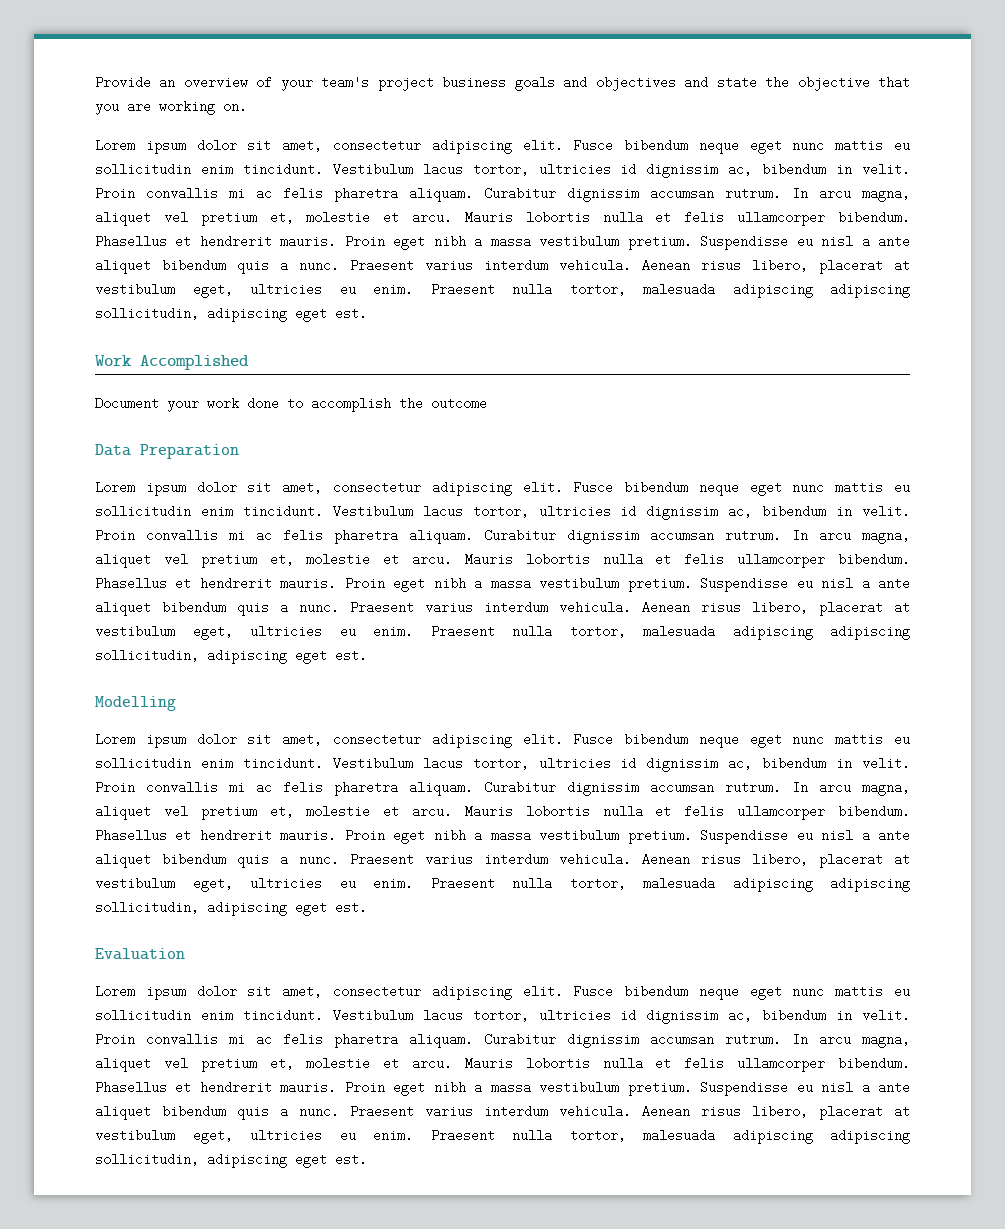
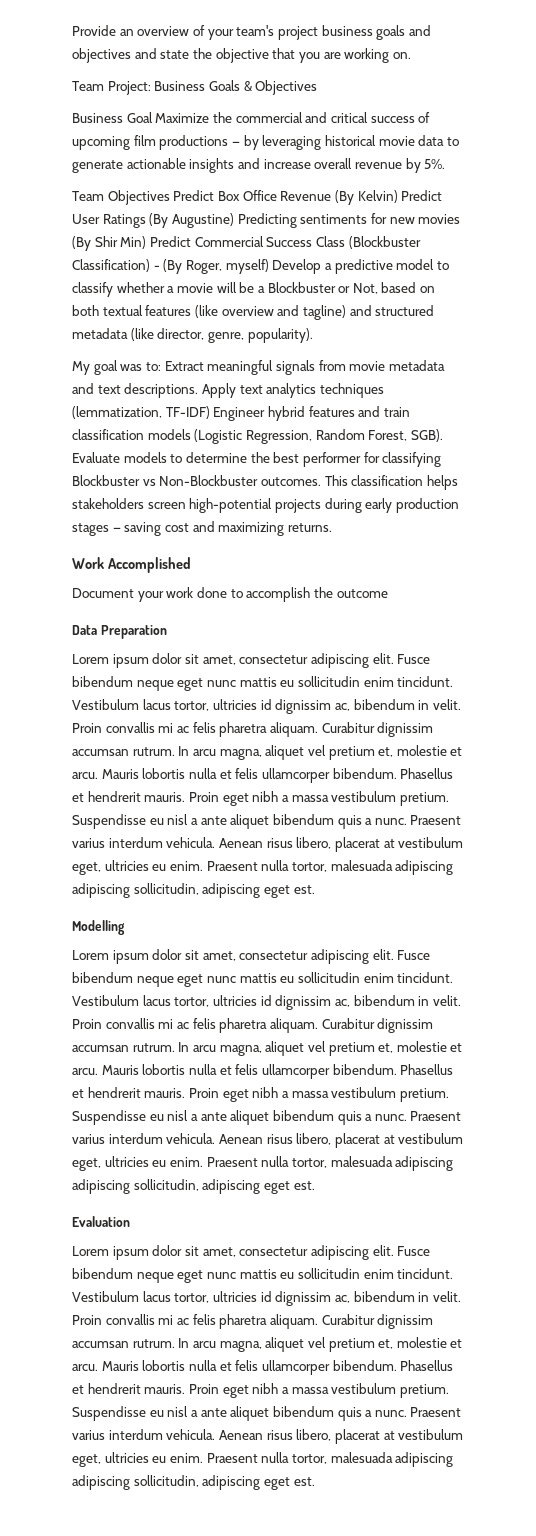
  Provide an overview of your team's project business goals and objectives and state the objective that you are working on.
- Lorem ipsum dolor sit amet, consectetur adipiscing elit. Fusce bibendum neque eget nunc mattis eu sollicitudin enim tincidunt. Vestibulum lacus tortor, ultricies id dignissim ac, bibendum in velit. Proin convallis mi ac felis pharetra aliquam. Curabitur dignissim accumsan rutrum. In arcu magna, aliquet vel pretium et, molestie et arcu. Mauris lobortis nulla et felis ullamcorper bibendum. Phasellus et hendrerit mauris. Proin eget nibh a massa vestibulum pretium. Suspendisse eu nisl a ante aliquet bibendum quis a nunc. Praesent varius interdum vehicula. Aenean risus libero, placerat at vestibulum eget, ultricies eu enim. Praesent nulla tortor, malesuada adipiscing adipiscing sollicitudin, adipiscing eget est.
+ Team Project: Business Goals & Objectives
+ Business Goal Maximize the commercial and critical success of upcoming film productions — by leveraging historical movie data to generate actionable insights and increase overall revenue by 5%.
+ Team Objectives Predict Box Office Revenue (By Kelvin) Predict User Ratings (By Augustine) Predicting sentiments for new movies (By Shir Min) Predict Commercial Success Class (Blockbuster Classification) - (By Roger, myself) Develop a predictive model to classify whether a movie will be a Blockbuster or Not, based on both textual features (like overview and tagline) and structured metadata (like director, genre, popularity).
+ My goal was to: Extract meaningful signals from movie metadata and text descriptions. Apply text analytics techniques (lemmatization, TF-IDF) Engineer hybrid features and train classification models (Logistic Regression, Random Forest, SGB). Evaluate models to determine the best performer for classifying Blockbuster vs Non-Blockbuster outcomes. This classification helps stakeholders screen high-potential projects during early production stages — saving cost and maximizing returns.

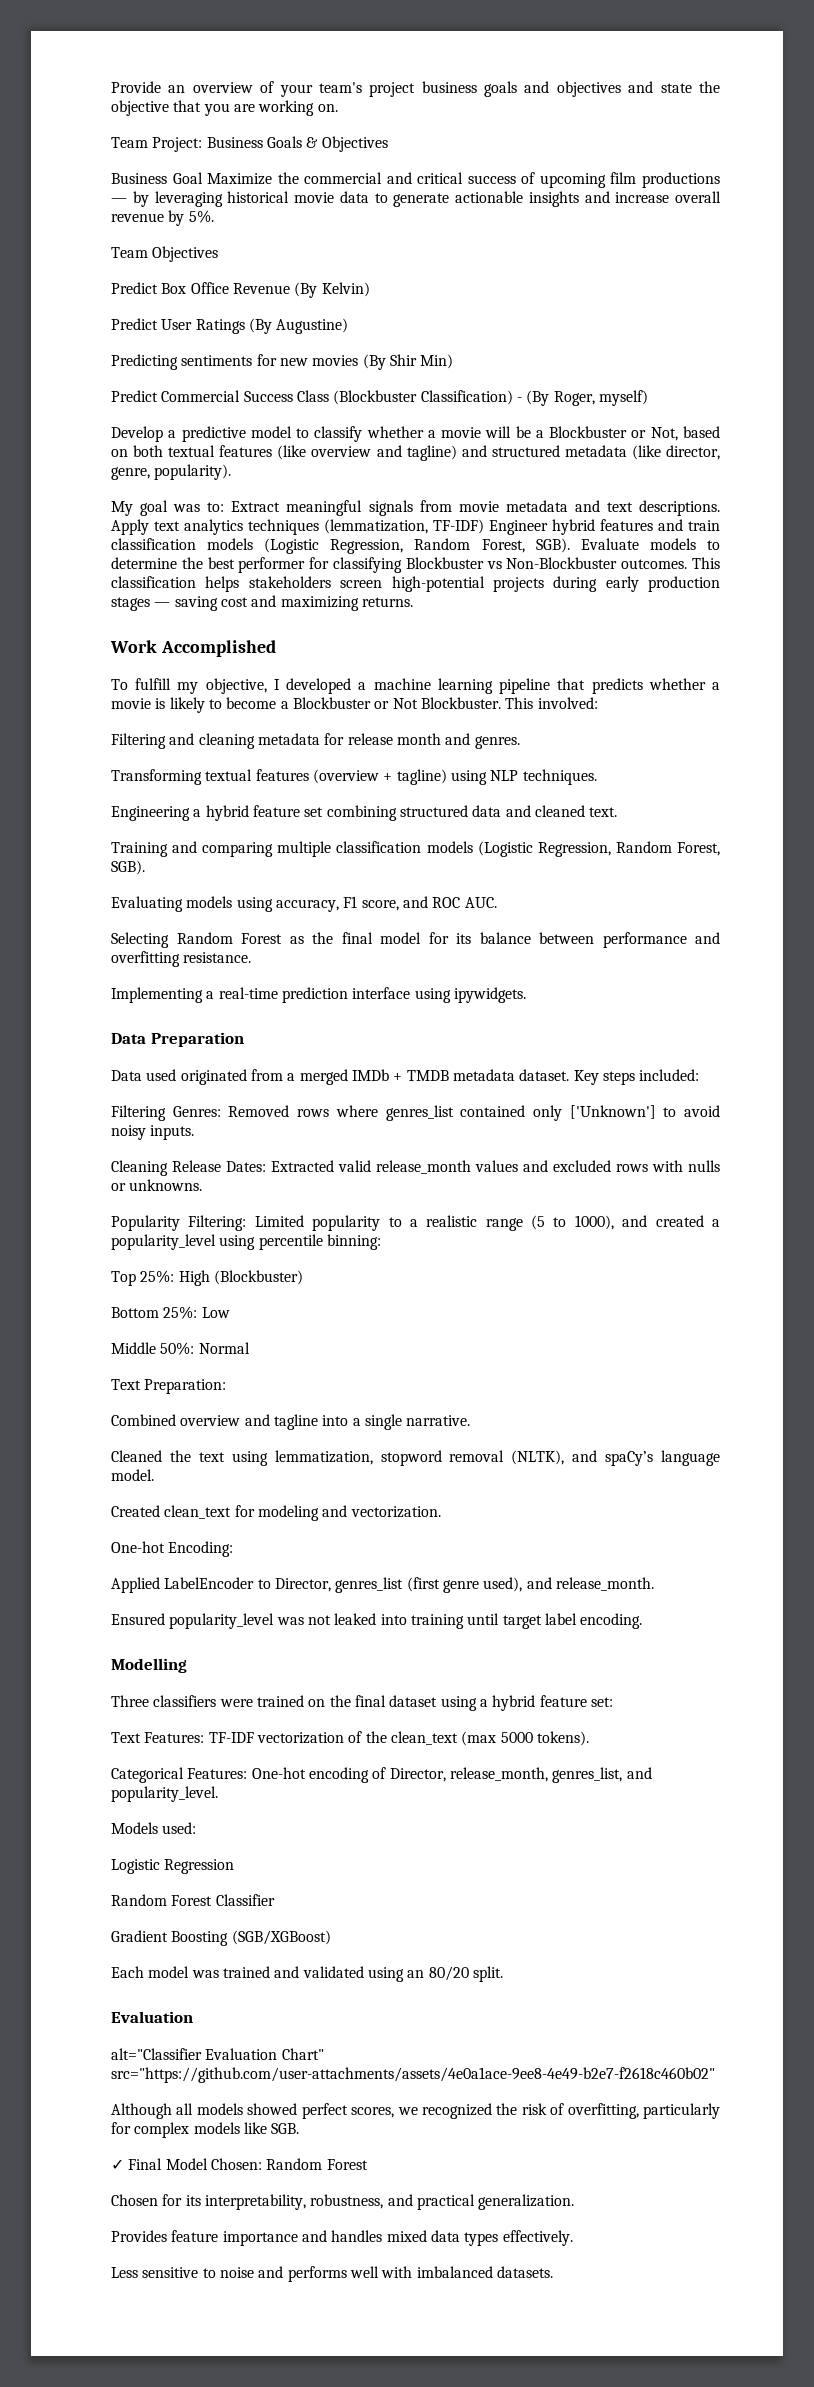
- Team Objectives Predict Box Office Revenue (By Kelvin) Predict User Ratings (By Augustine) Predicting sentiments for new movies (By Shir Min) Predict Commercial Success Class (Blockbuster Classification) - (By Roger, myself) Develop a predictive model to classify whether a movie will be a Blockbuster or Not, based on both textual features (like overview and tagline) and structured metadata (like director, genre, popularity).
+ Team Objectives
+ Predict Box Office Revenue (By Kelvin)
+ Predict User Ratings (By Augustine)
+ Predicting sentiments for new movies (By Shir Min)
+ Predict Commercial Success Class (Blockbuster Classification) - (By Roger, myself)
+ Develop a predictive model to classify whether a movie will be a Blockbuster or Not, based on both textual features (like overview and tagline) and structured metadata (like director, genre, popularity).
- Document your work done to accomplish the outcome
+ To fulfill my objective, I developed a machine learning pipeline that predicts whether a movie is likely to become a Blockbuster or Not Blockbuster. This involved:
+ Filtering and cleaning metadata for release month and genres.
+ Transforming textual features (overview + tagline) using NLP techniques.
+ Engineering a hybrid feature set combining structured data and cleaned text.
+ Training and comparing multiple classification models (Logistic Regression, Random Forest, SGB).
+ Evaluating models using accuracy, F1 score, and ROC AUC.
+ Selecting Random Forest as the final model for its balance between performance and overfitting resistance.
+ Implementing a real-time prediction interface using ipywidgets.
  Data Preparation
- Lorem ipsum dolor sit amet, consectetur adipiscing elit. Fusce bibendum neque eget nunc mattis eu sollicitudin enim tincidunt. Vestibulum lacus tortor, ultricies id dignissim ac, bibendum in velit. Proin convallis mi ac felis pharetra aliquam. Curabitur dignissim accumsan rutrum. In arcu magna, aliquet vel pretium et, molestie et arcu. Mauris lobortis nulla et felis ullamcorper bibendum. Phasellus et hendrerit mauris. Proin eget nibh a massa vestibulum pretium. Suspendisse eu nisl a ante aliquet bibendum quis a nunc. Praesent varius interdum vehicula. Aenean risus libero, placerat at vestibulum eget, ultricies eu enim. Praesent nulla tortor, malesuada adipiscing adipiscing sollicitudin, adipiscing eget est.
+ Data used originated from a merged IMDb + TMDB metadata dataset. Key steps included:
+ Filtering Genres: Removed rows where genres_list contained only ['Unknown'] to avoid noisy inputs.
+ Cleaning Release Dates: Extracted valid release_month values and excluded rows with nulls or unknowns.
+ Popularity Filtering: Limited popularity to a realistic range (5 to 1000), and created a popularity_level using percentile binning:
+ Top 25%: High (Blockbuster)
+ Bottom 25%: Low
+ Middle 50%: Normal
+ Text Preparation:
+ Combined overview and tagline into a single narrative.
+ Cleaned the text using lemmatization, stopword removal (NLTK), and spaCy’s language model.
+ Created clean_text for modeling and vectorization.
+ One-hot Encoding:
+ Applied LabelEncoder to Director, genres_list (first genre used), and release_month.
+ Ensured popularity_level was not leaked into training until target label encoding.
  Modelling
- Lorem ipsum dolor sit amet, consectetur adipiscing elit. Fusce bibendum neque eget nunc mattis eu sollicitudin enim tincidunt. Vestibulum lacus tortor, ultricies id dignissim ac, bibendum in velit. Proin convallis mi ac felis pharetra aliquam. Curabitur dignissim accumsan rutrum. In arcu magna, aliquet vel pretium et, molestie et arcu. Mauris lobortis nulla et felis ullamcorper bibendum. Phasellus et hendrerit mauris. Proin eget nibh a massa vestibulum pretium. Suspendisse eu nisl a ante aliquet bibendum quis a nunc. Praesent varius interdum vehicula. Aenean risus libero, placerat at vestibulum eget, ultricies eu enim. Praesent nulla tortor, malesuada adipiscing adipiscing sollicitudin, adipiscing eget est.
+ Three classifiers were trained on the final dataset using a hybrid feature set:
+ Text Features: TF-IDF vectorization of the clean_text (max 5000 tokens).
+ Categorical Features: One-hot encoding of Director, release_month, genres_list, and popularity_level.
+ Models used:
+ Logistic Regression
+ Random Forest Classifier
+ Gradient Boosting (SGB/XGBoost)
+ Each model was trained and validated using an 80/20 split.
  Evaluation
- Lorem ipsum dolor sit amet, consectetur adipiscing elit. Fusce bibendum neque eget nunc mattis eu sollicitudin enim tincidunt. Vestibulum lacus tortor, ultricies id dignissim ac, bibendum in velit. Proin convallis mi ac felis pharetra aliquam. Curabitur dignissim accumsan rutrum. In arcu magna, aliquet vel pretium et, molestie et arcu. Mauris lobortis nulla et felis ullamcorper bibendum. Phasellus et hendrerit mauris. Proin eget nibh a massa vestibulum pretium. Suspendisse eu nisl a ante aliquet bibendum quis a nunc. Praesent varius interdum vehicula. Aenean risus libero, placerat at vestibulum eget, ultricies eu enim. Praesent nulla tortor, malesuada adipiscing adipiscing sollicitudin, adipiscing eget est.
+ alt="Classifier Evaluation Chart" src="https://github.com/user-attachments/assets/4e0a1ace-9ee8-4e49-b2e7-f2618c460b02"
+ Although all models showed perfect scores, we recognized the risk of overfitting, particularly for complex models like SGB.
+ ✓ Final Model Chosen: Random Forest
+ Chosen for its interpretability, robustness, and practical generalization.
+ Provides feature importance and handles mixed data types effectively.
+ Less sensitive to noise and performs well with imbalanced datasets.

